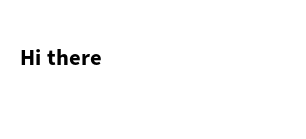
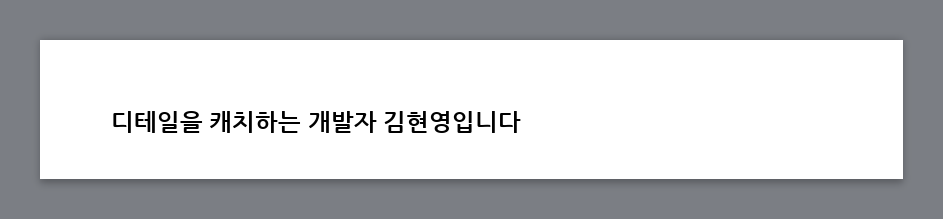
- Hi there
+ 디테일을 캐치하는 개발자 김현영입니다

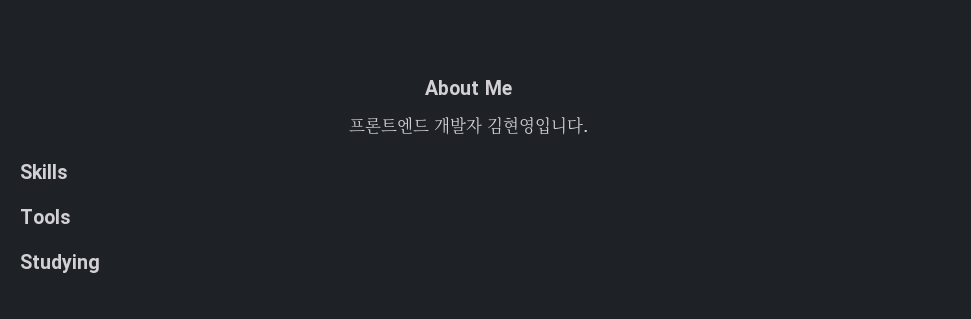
- 디테일을 캐치하는 개발자 김현영입니다
+ About Me
+ 프론트엔드 개발자 김현영입니다.
+ Skills
+ Tools
+ Studying

